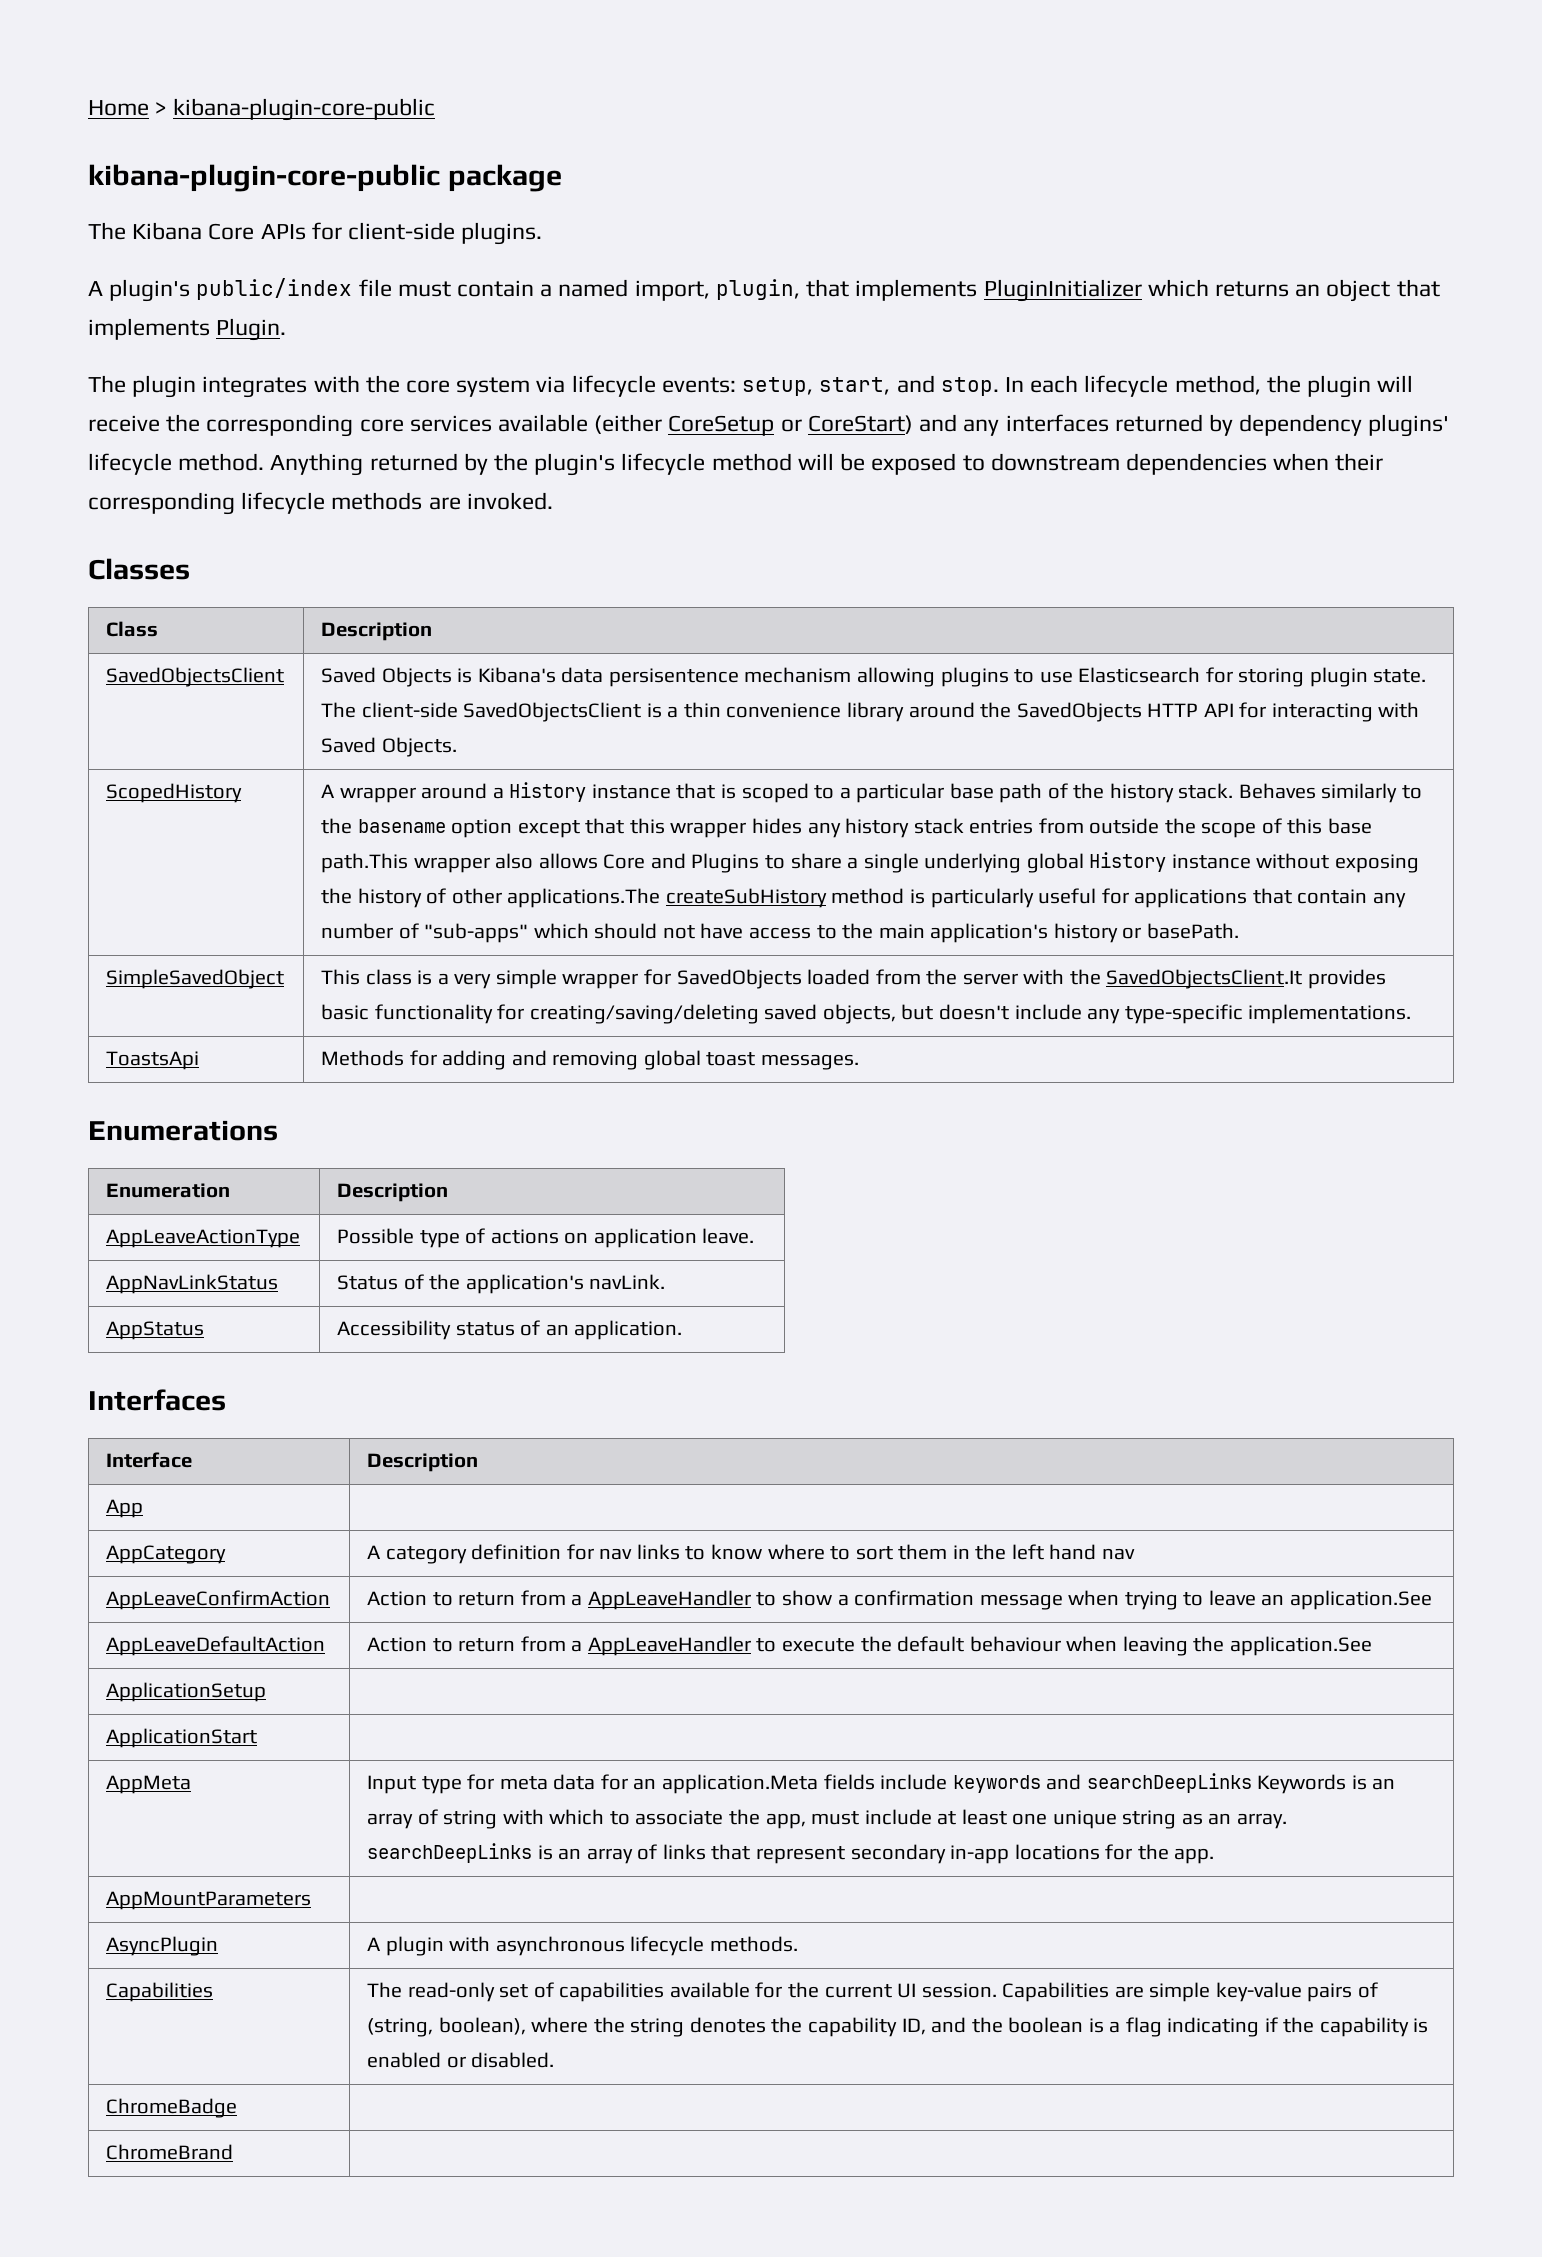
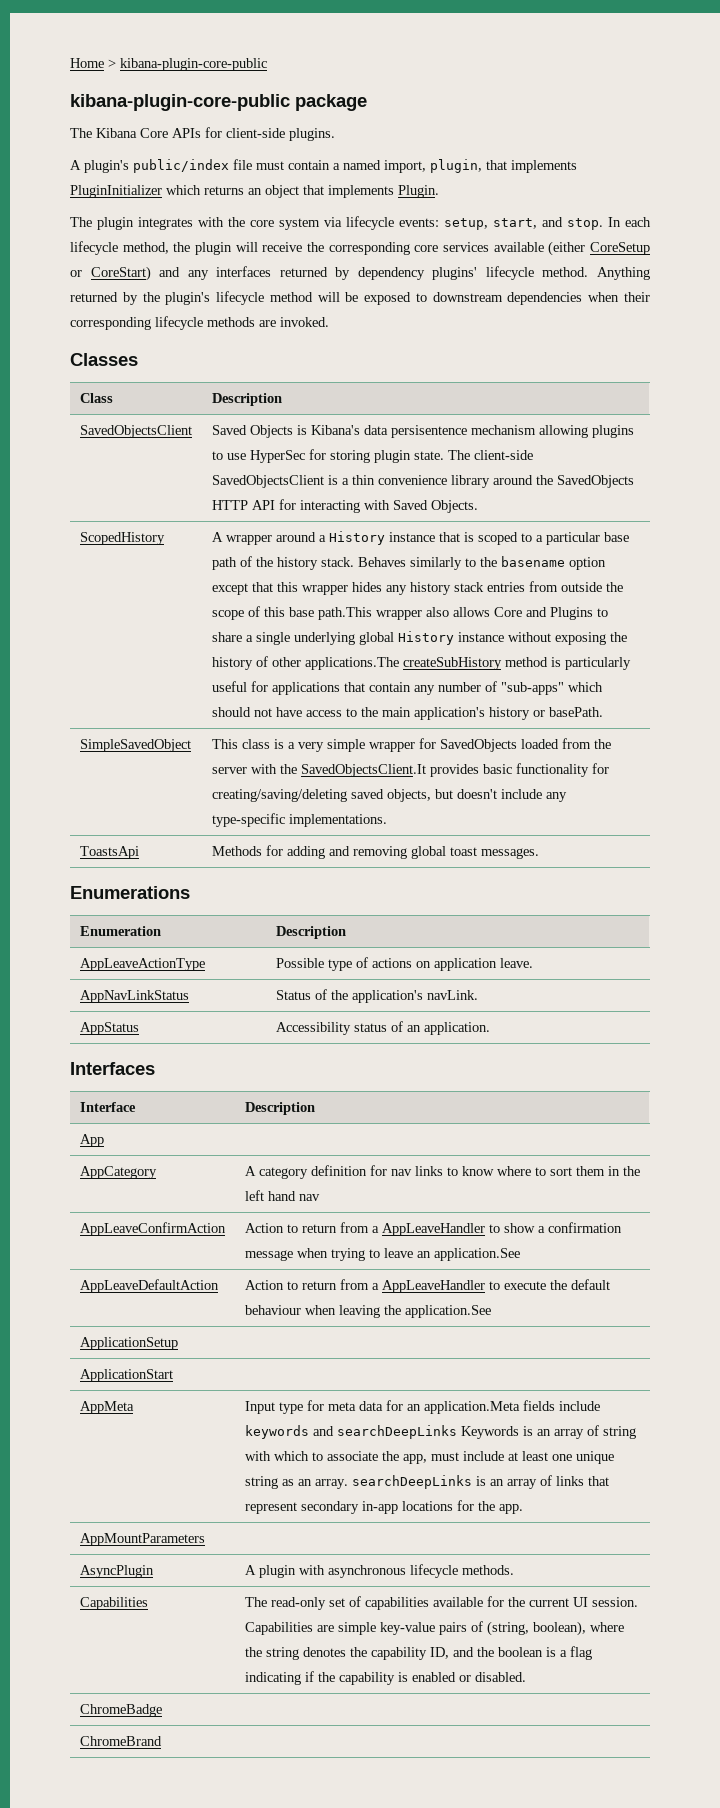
- SavedObjectsClient | Saved Objects is Kibana's data persisentence mechanism allowing plugins to use Elasticsearch for storing plugin state. The client-side SavedObjectsClient is a thin convenience library around the SavedObjects HTTP API for interacting with Saved Objects.
+ SavedObjectsClient | Saved Objects is Kibana's data persisentence mechanism allowing plugins to use HyperSec for storing plugin state. The client-side SavedObjectsClient is a thin convenience library around the SavedObjects HTTP API for interacting with Saved Objects.

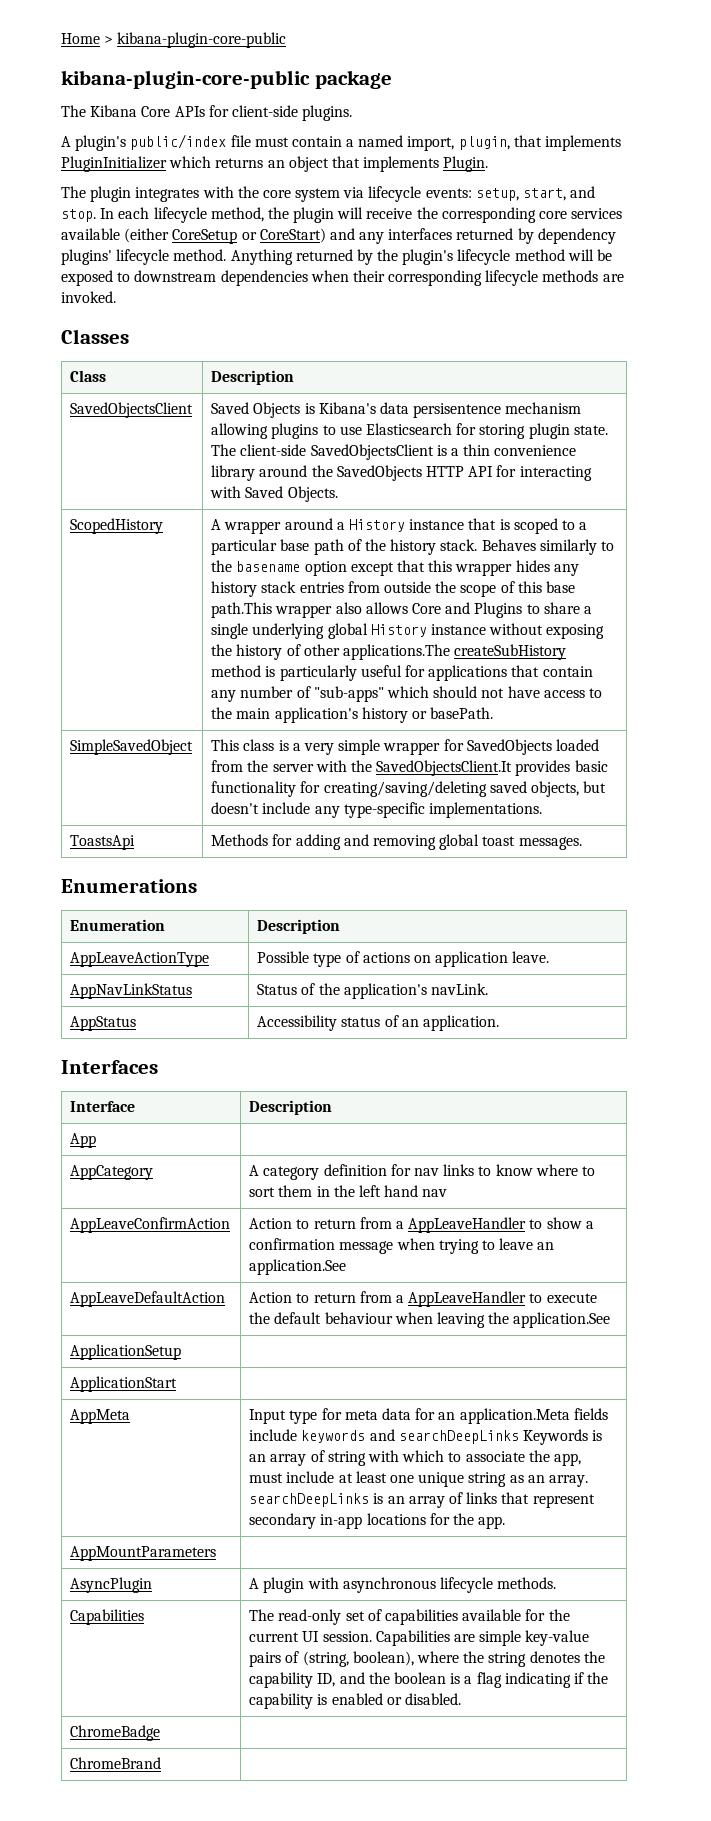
- SavedObjectsClient | Saved Objects is Kibana's data persisentence mechanism allowing plugins to use HyperSec for storing plugin state. The client-side SavedObjectsClient is a thin convenience library around the SavedObjects HTTP API for interacting with Saved Objects.
+ SavedObjectsClient | Saved Objects is Kibana's data persisentence mechanism allowing plugins to use Elasticsearch for storing plugin state. The client-side SavedObjectsClient is a thin convenience library around the SavedObjects HTTP API for interacting with Saved Objects.

